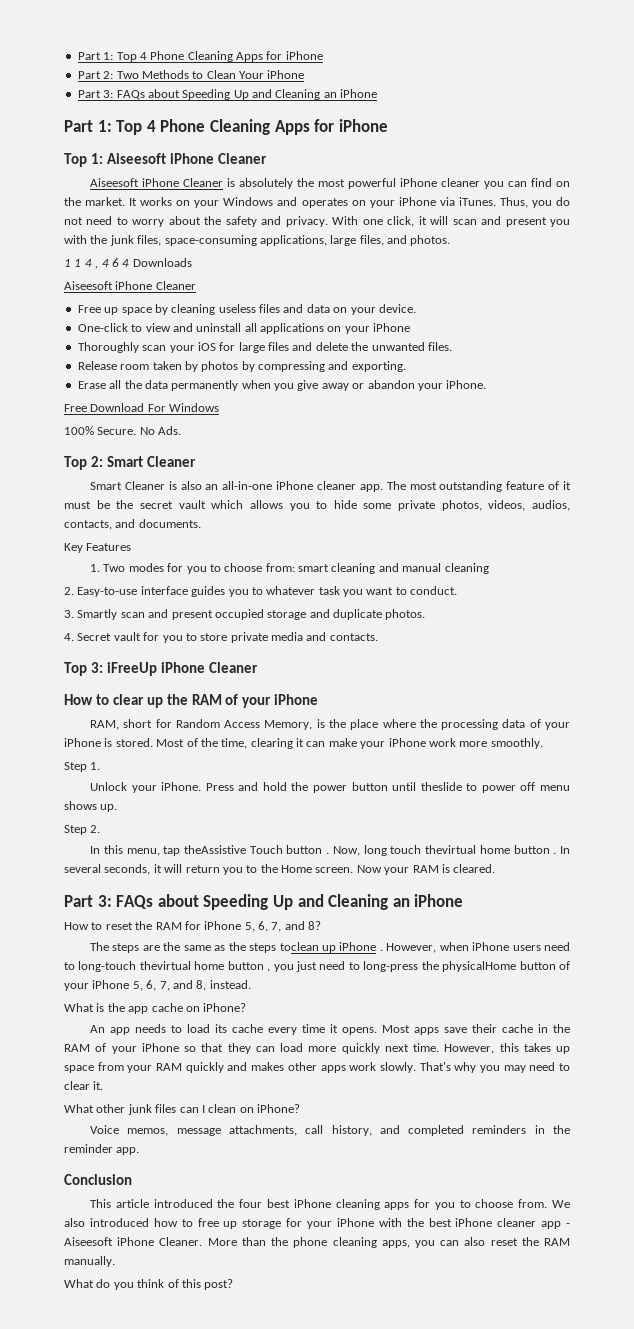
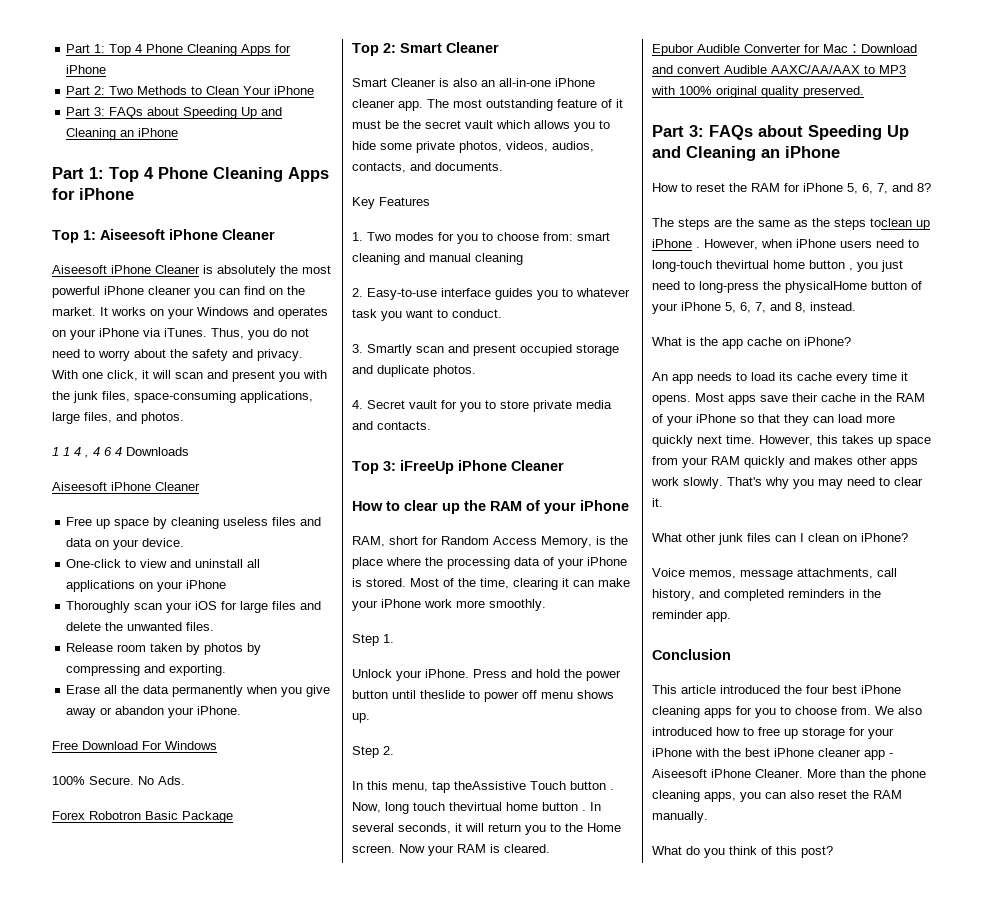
+ Forex Robotron Basic Package
+ Epubor Audible Converter for Mac：Download and convert Audible AAXC/AA/AAX to MP3 with 100% original quality preserved.

